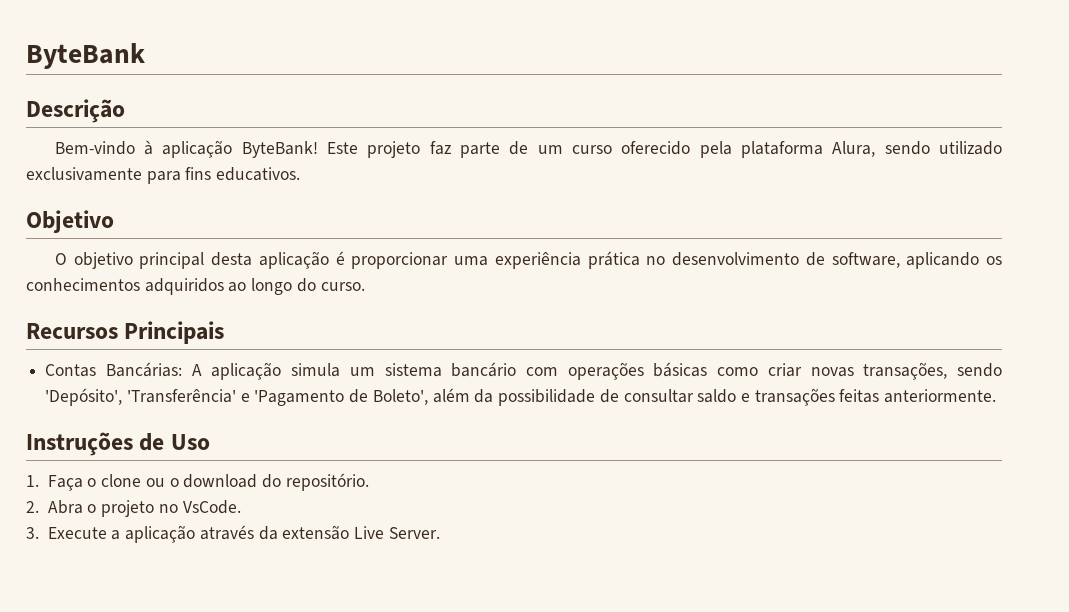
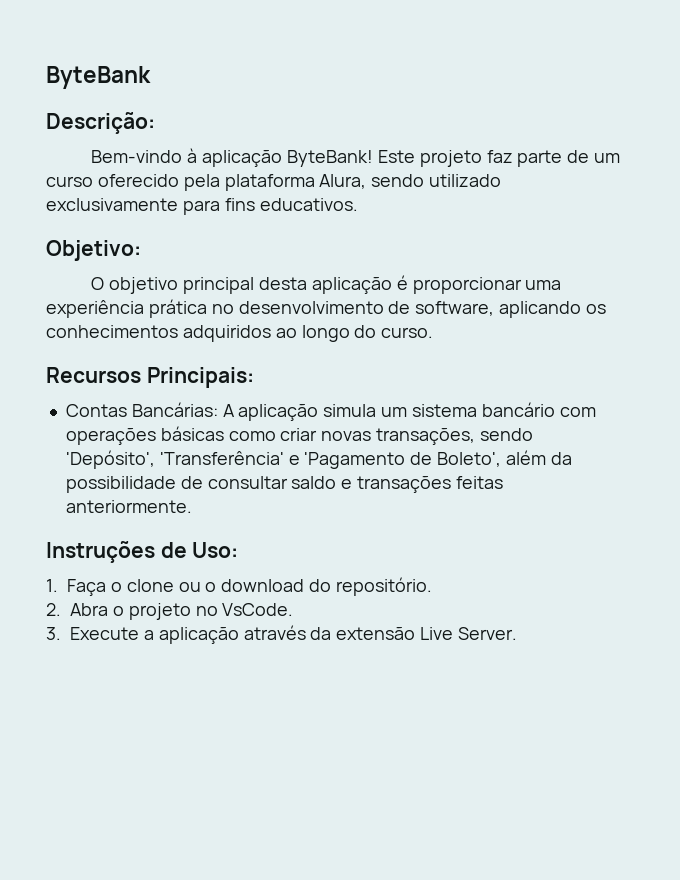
- Descrição
+ Descrição:
- Objetivo
+ Objetivo:
- Recursos Principais
+ Recursos Principais:
- Instruções de Uso
+ Instruções de Uso:

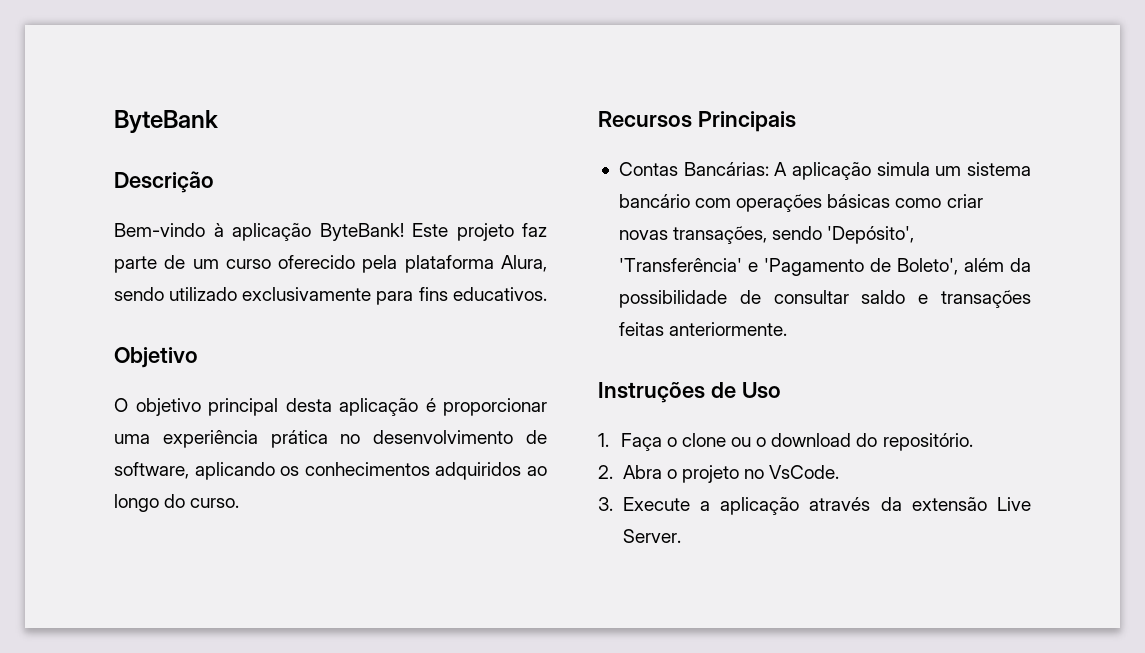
- Descrição:
+ Descrição
- Objetivo:
+ Objetivo
- Recursos Principais:
+ Recursos Principais
- Instruções de Uso:
+ Instruções de Uso

